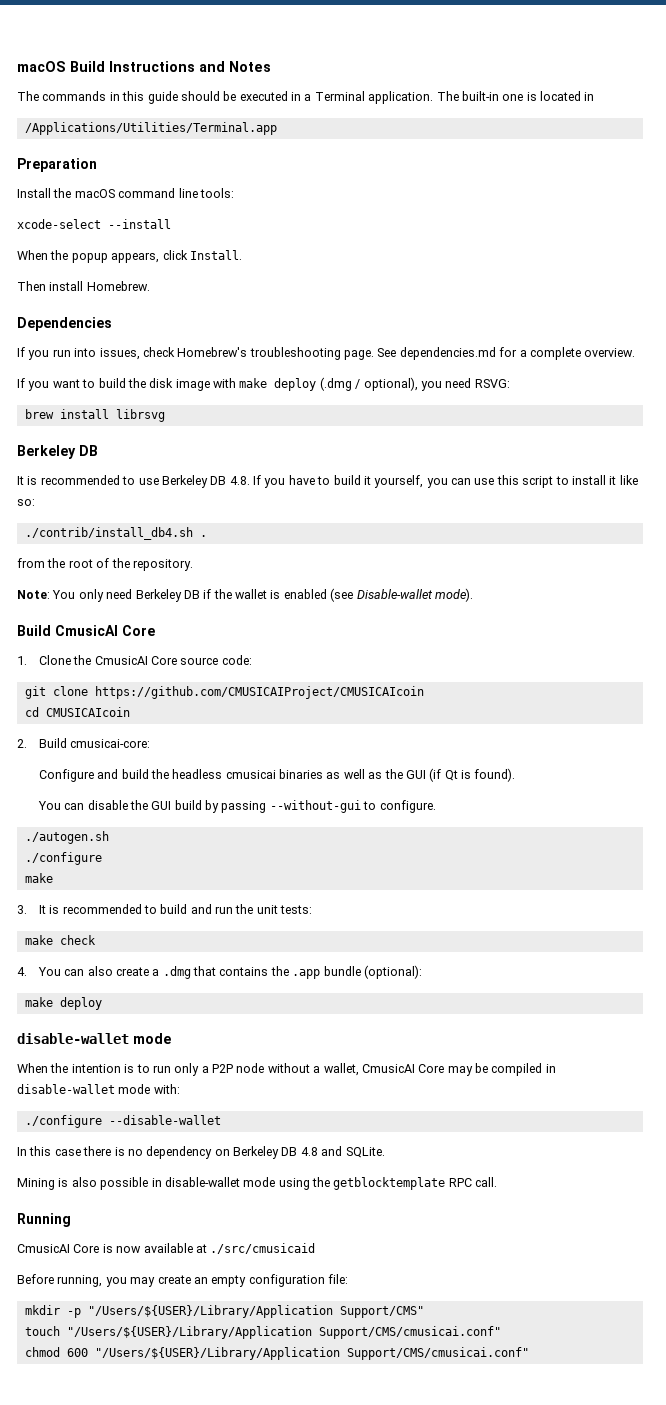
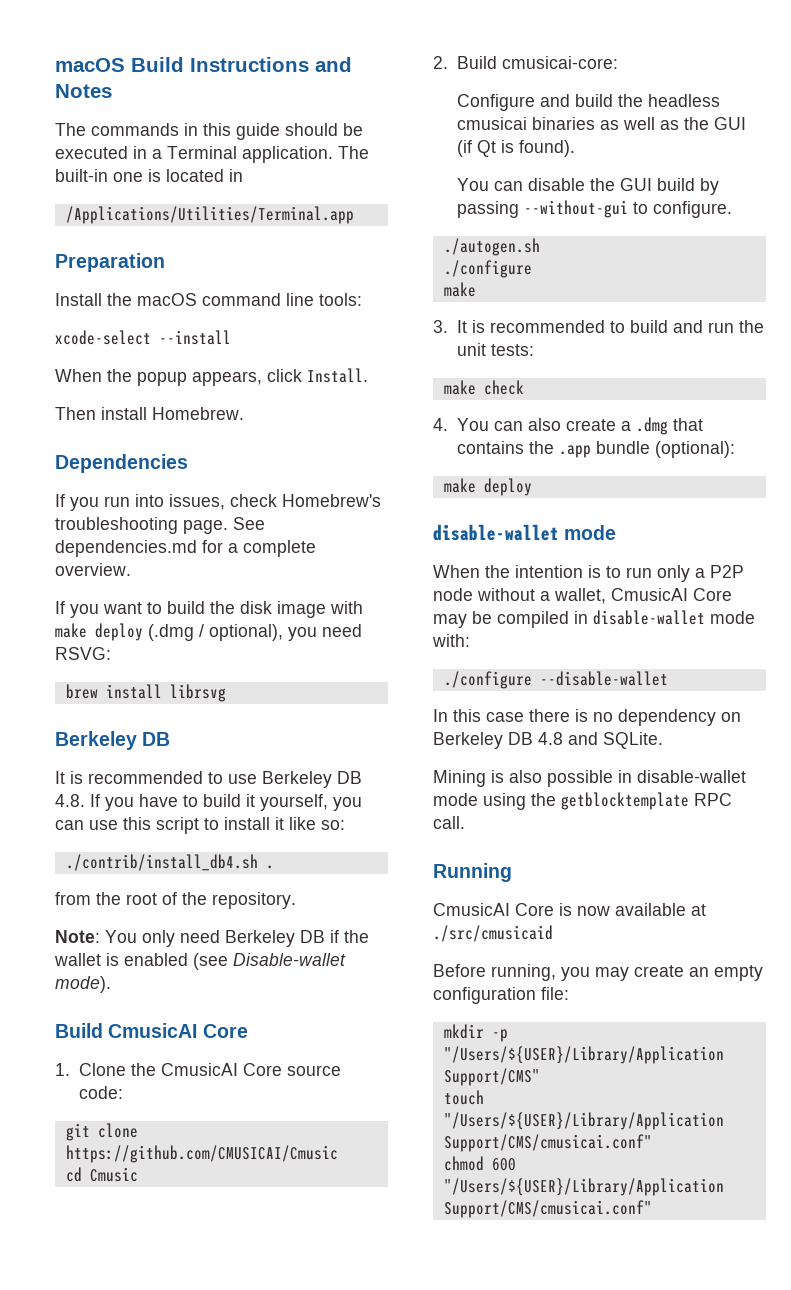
- git clone https://github.com/CMUSICAIProject/CMUSICAIcoin
+ git clone https://github.com/CMUSICAI/Cmusic
- cd CMUSICAIcoin
+ cd Cmusic

